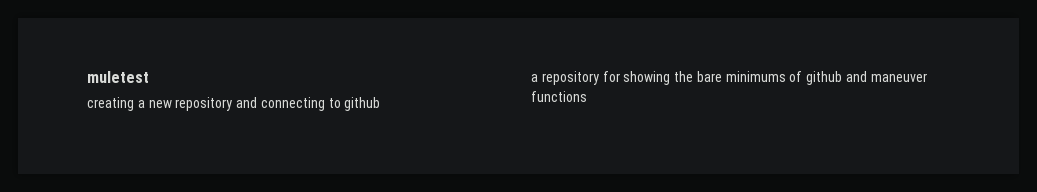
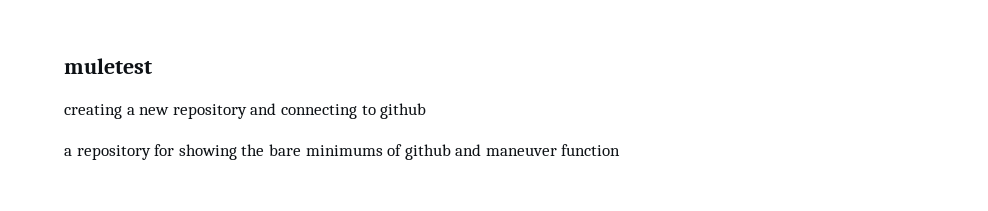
- a repository for showing the bare minimums of github and maneuver functions
+ a repository for showing the bare minimums of github and maneuver function

